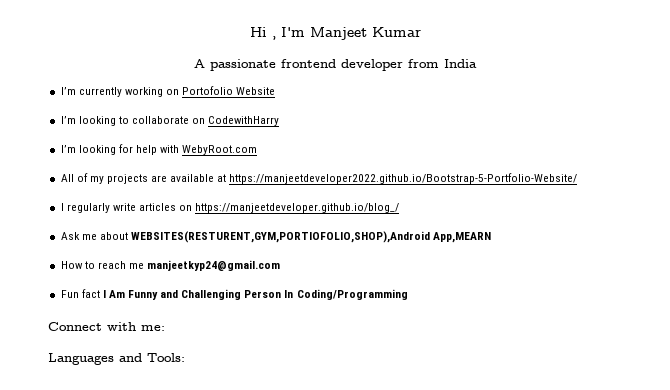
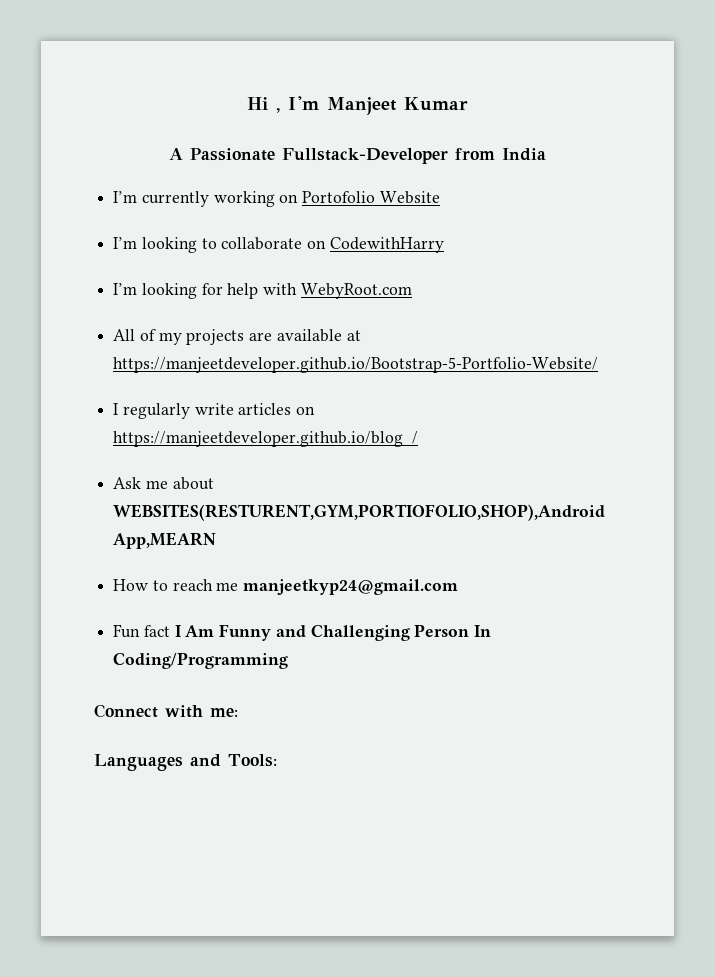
- A passionate frontend developer from India
+ A Passionate Fullstack-Developer from India
- All of my projects are available at https://manjeetdeveloper2022.github.io/Bootstrap-5-Portfolio-Website/
+ All of my projects are available at https://manjeetdeveloper.github.io/Bootstrap-5-Portfolio-Website/

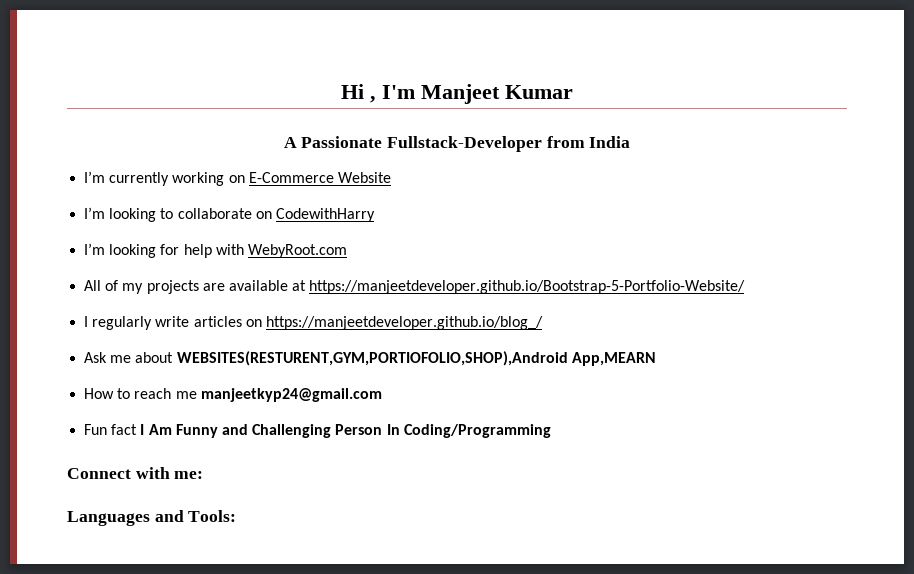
- I’m currently working on Portofolio Website
+ I’m currently working on E-Commerce Website

